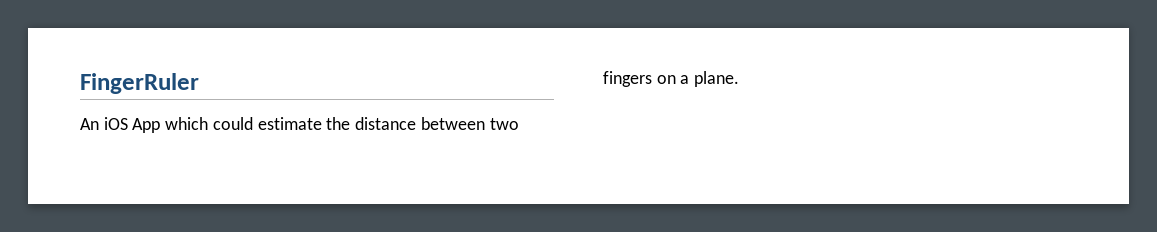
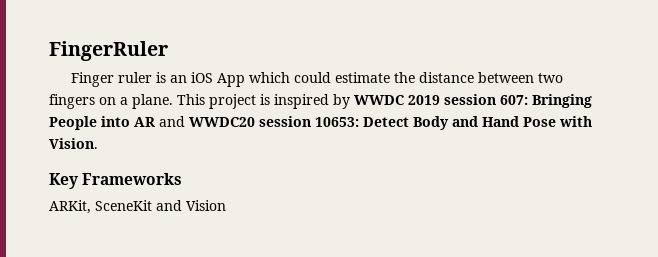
- An iOS App which could estimate the distance between two fingers on a plane.
+ Finger ruler is an iOS App which could estimate the distance between two fingers on a plane.
+ This project is inspired by WWDC 2019 session 607: Bringing People into AR and WWDC20 session 10653: Detect Body and Hand Pose with Vision.
+ Key Frameworks
+ ARKit, SceneKit and Vision

